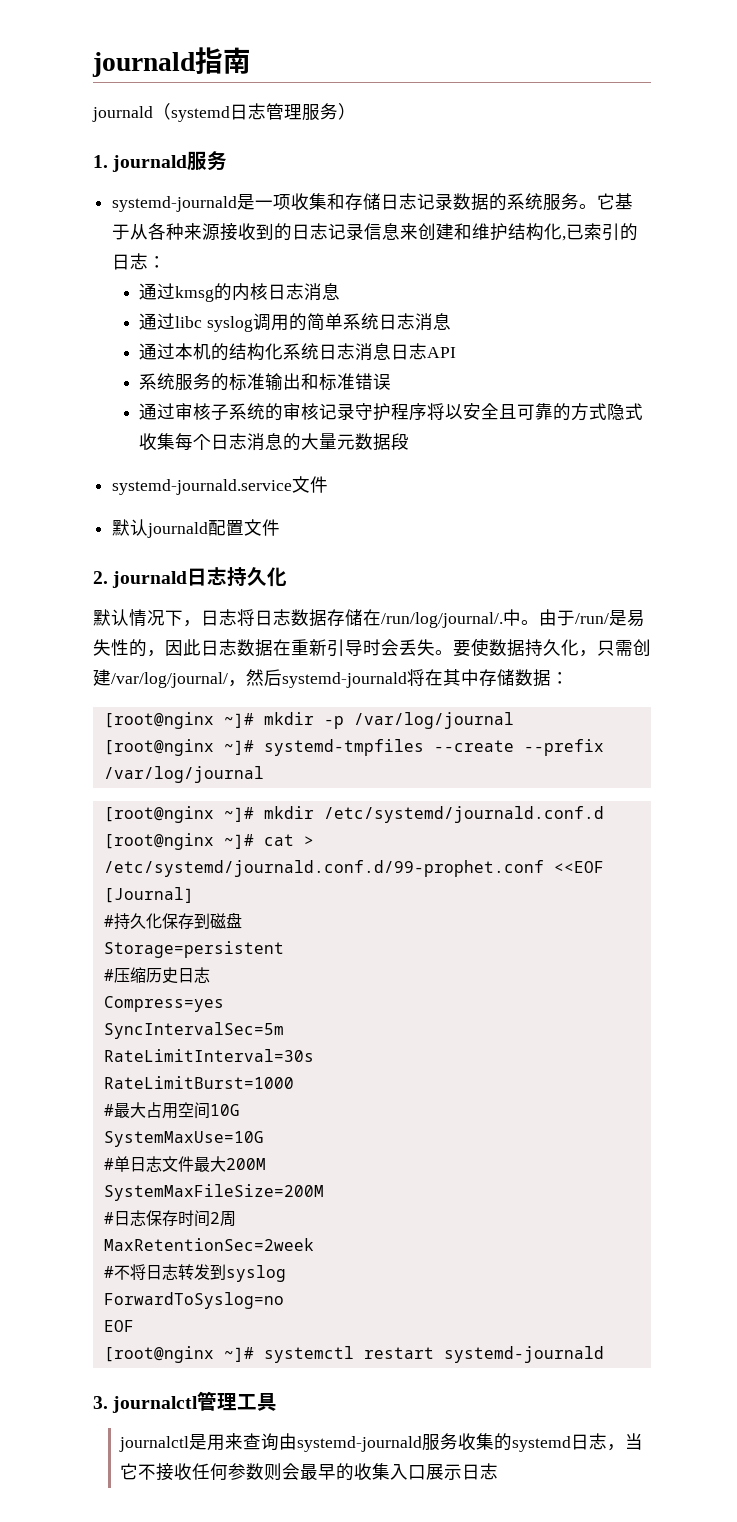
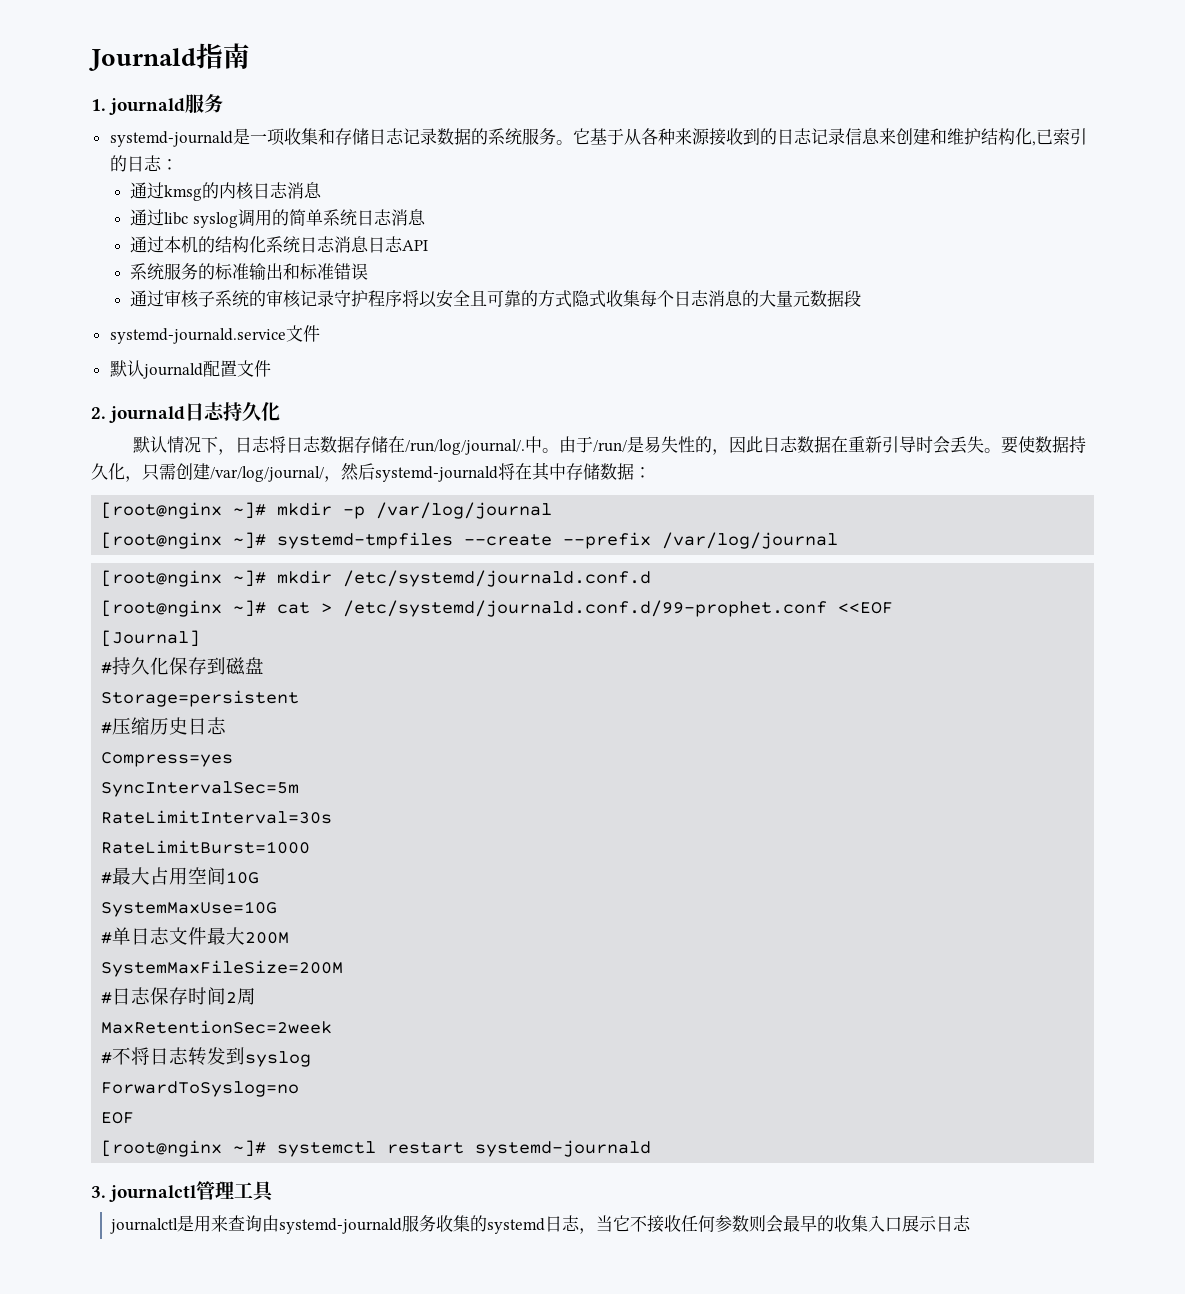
- journald指南
+ Journald指南
- journald（systemd日志管理服务）

